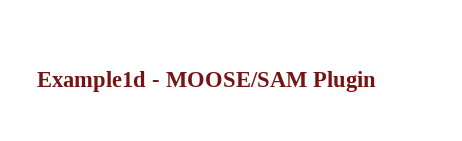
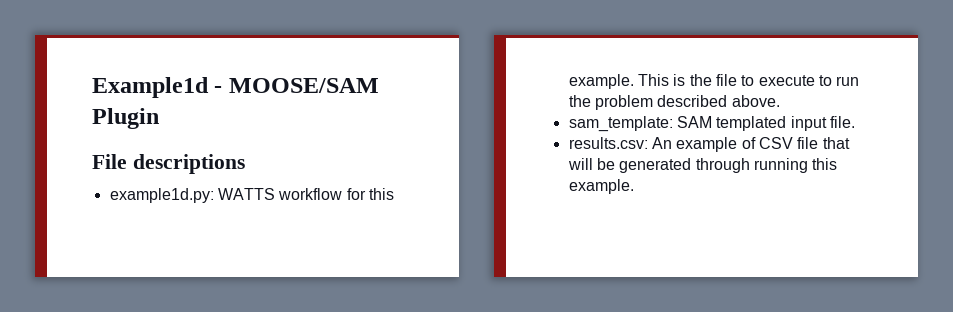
+ File descriptions
+ example1d.py: WATTS workflow for this example. This is the file to execute to run the problem described above.
+ sam_template: SAM templated input file.
+ results.csv: An example of CSV file that will be generated through running this example.

